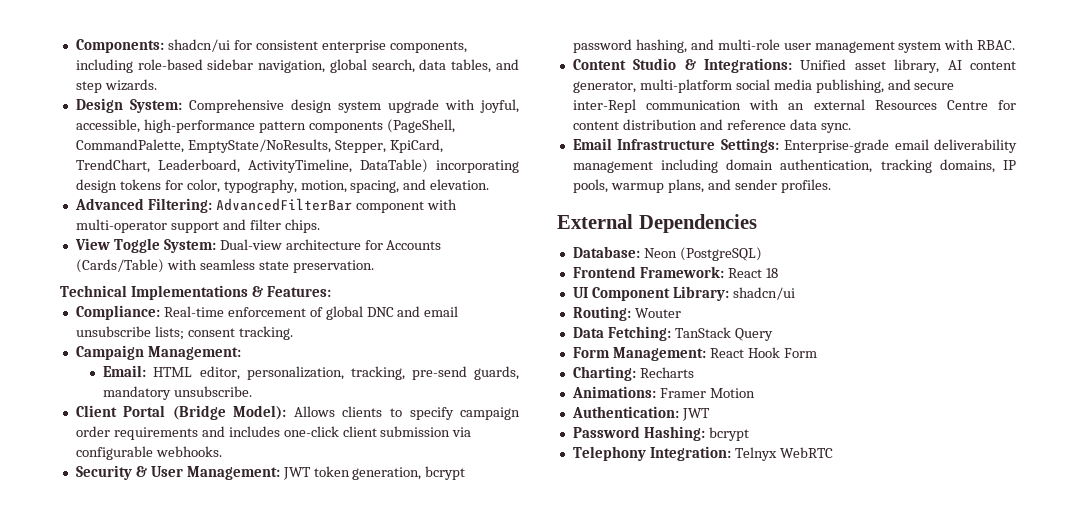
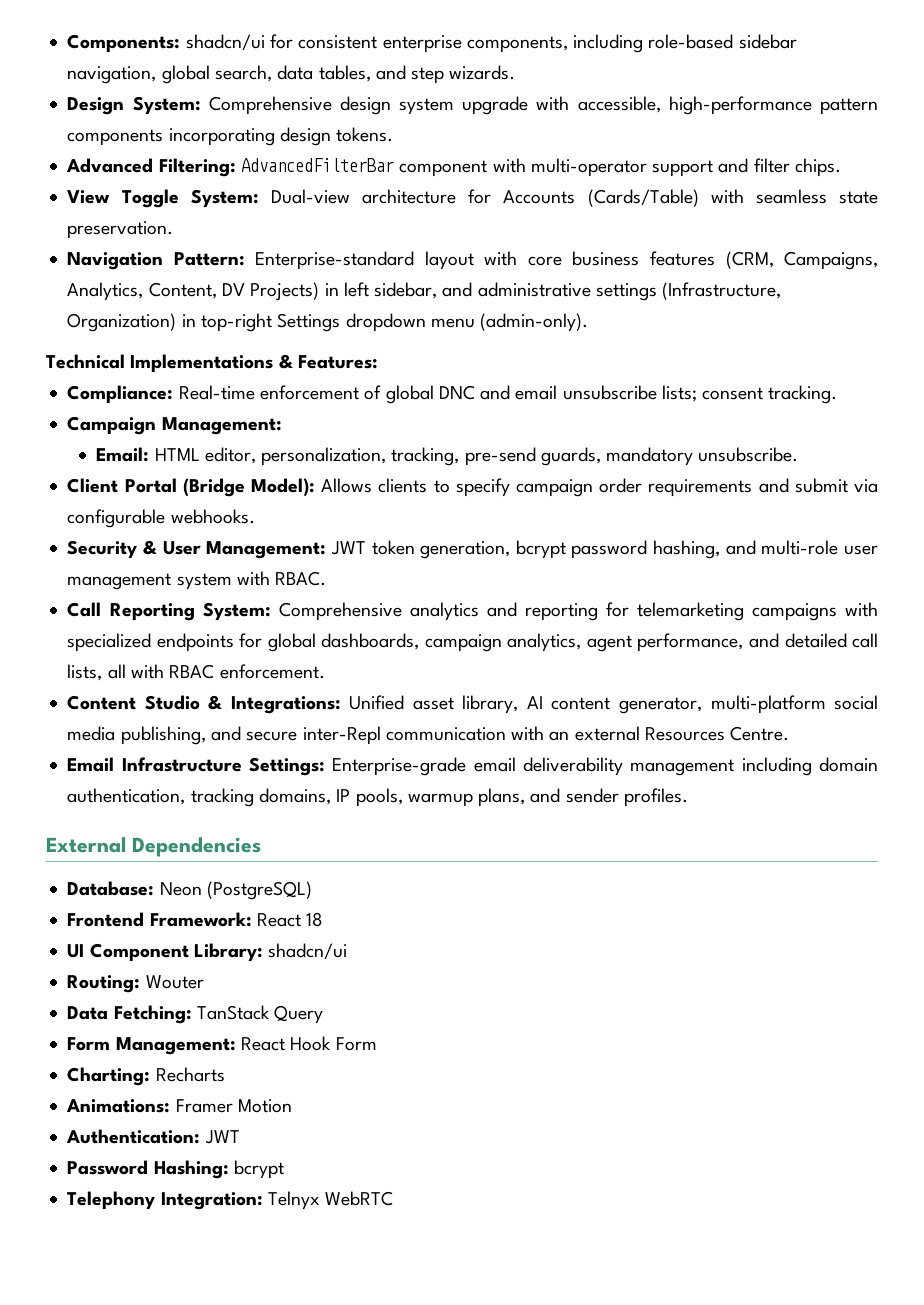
- Design System: Comprehensive design system upgrade with joyful, accessible, high-performance pattern components (PageShell, CommandPalette, EmptyState/NoResults, Stepper, KpiCard, TrendChart, Leaderboard, ActivityTimeline, DataTable) incorporating design tokens for color, typography, motion, spacing, and elevation.
+ Design System: Comprehensive design system upgrade with accessible, high-performance pattern components incorporating design tokens.
+ Navigation Pattern: Enterprise-standard layout with core business features (CRM, Campaigns, Analytics, Content, DV Projects) in left sidebar, and administrative settings (Infrastructure, Organization) in top-right Settings dropdown menu (admin-only).
- Client Portal (Bridge Model): Allows clients to specify campaign order requirements and includes one-click client submission via configurable webhooks.
+ Client Portal (Bridge Model): Allows clients to specify campaign order requirements and submit via configurable webhooks.
+ Call Reporting System: Comprehensive analytics and reporting for telemarketing campaigns with specialized endpoints for global dashboards, campaign analytics, agent performance, and detailed call lists, all with RBAC enforcement.
- Content Studio & Integrations: Unified asset library, AI content generator, multi-platform social media publishing, and secure inter-Repl communication with an external Resources Centre for content distribution and reference data sync.
+ Content Studio & Integrations: Unified asset library, AI content generator, multi-platform social media publishing, and secure inter-Repl communication with an external Resources Centre.

